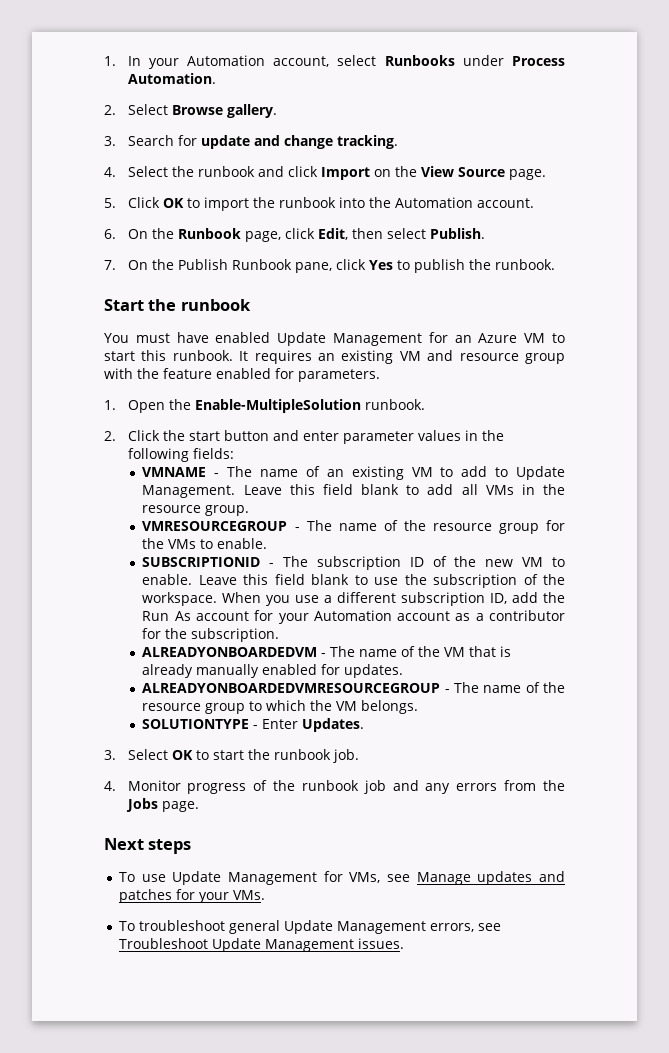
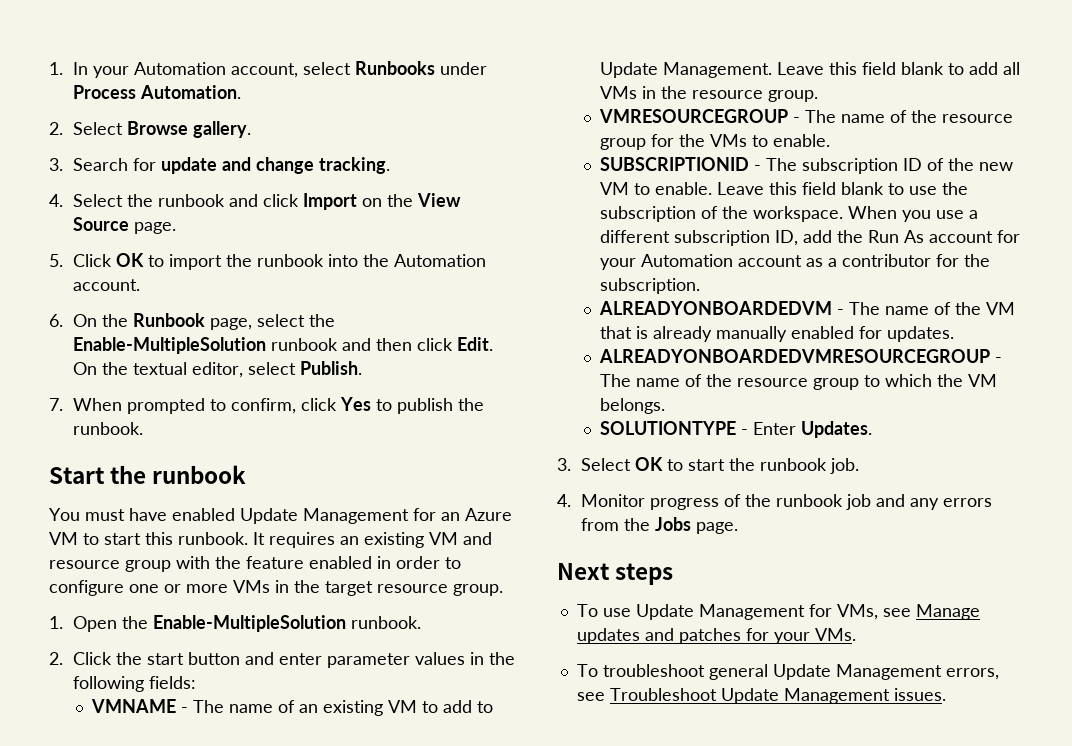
- 6. On the Runbook page, click Edit, then select Publish.
- 7. On the Publish Runbook pane, click Yes to publish the runbook.
+ 6. On the Runbook page, select the Enable-MultipleSolution runbook and then click Edit. On the textual editor, select Publish.
+ 7. When prompted to confirm, click Yes to publish the runbook.
- It requires an existing VM and resource group with the feature enabled for parameters.
+ It requires an existing VM and resource group with the feature enabled in order to configure one or more VMs in the target resource group.

